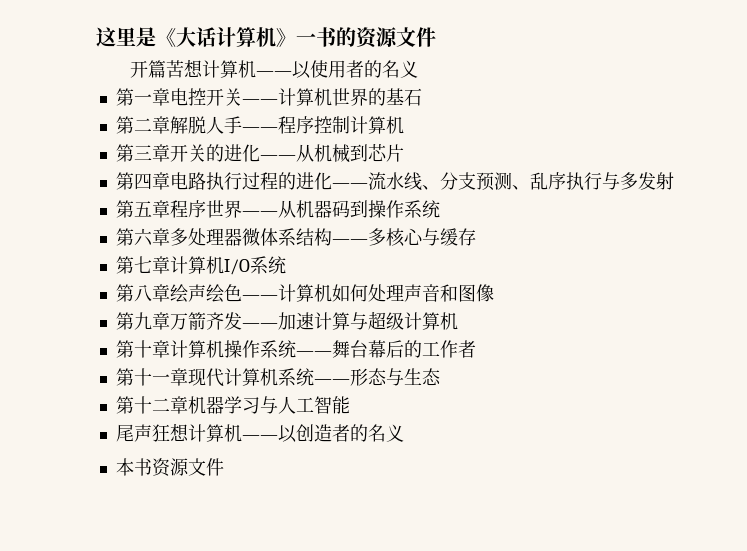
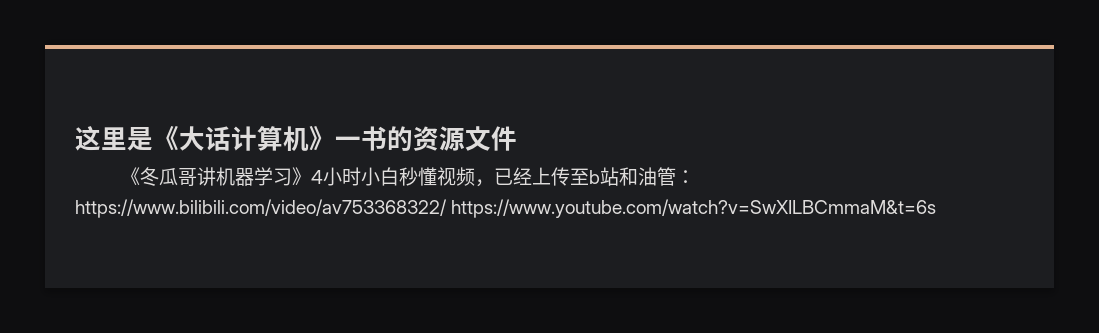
- 开篇苦想计算机——以使用者的名义
- 第一章电控开关——计算机世界的基石
- 第二章解脱人手——程序控制计算机
- 第三章开关的进化——从机械到芯片
- 第四章电路执行过程的进化——流水线、分支预测、乱序执行与多发射
- 第五章程序世界——从机器码到操作系统
- 第六章多处理器微体系结构——多核心与缓存
- 第七章计算机I/O系统
- 第八章绘声绘色——计算机如何处理声音和图像
- 第九章万箭齐发——加速计算与超级计算机
- 第十章计算机操作系统——舞台幕后的工作者
- 第十一章现代计算机系统——形态与生态
- 第十二章机器学习与人工智能
- 尾声狂想计算机——以创造者的名义
- 本书资源文件
+ 《冬瓜哥讲机器学习》4小时小白秒懂视频，已经上传至b站和油管：https://www.bilibili.com/video/av753368322/ https://www.youtube.com/watch?v=SwXILBCmmaM&t=6s

